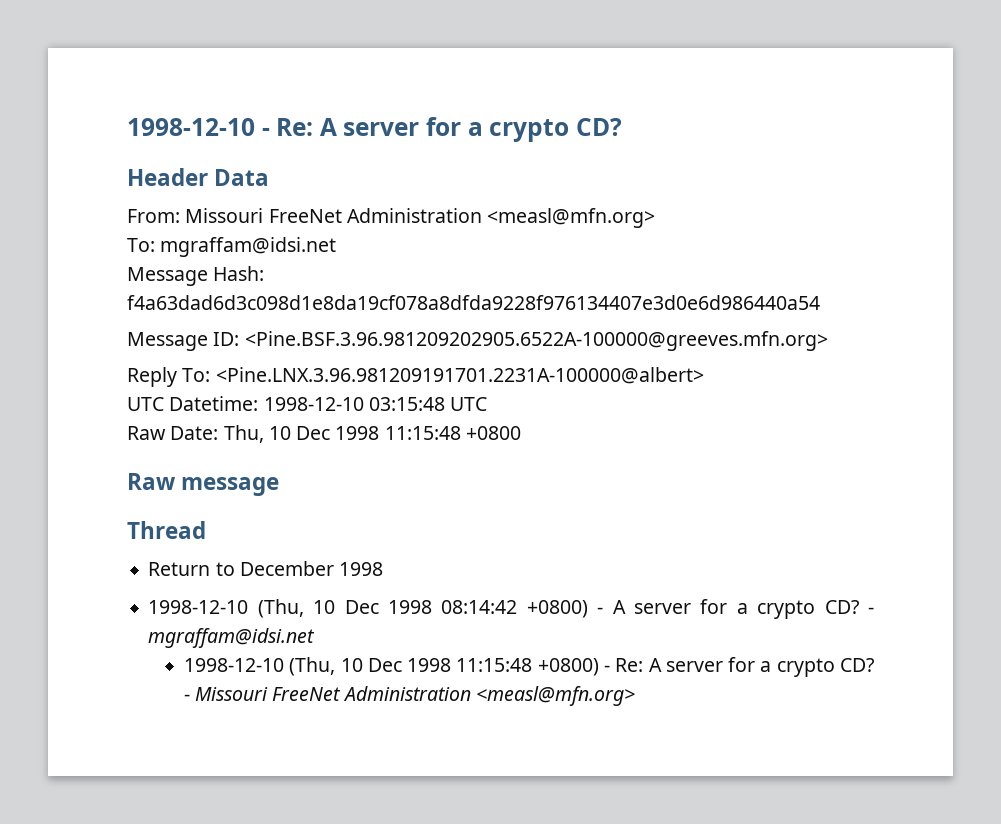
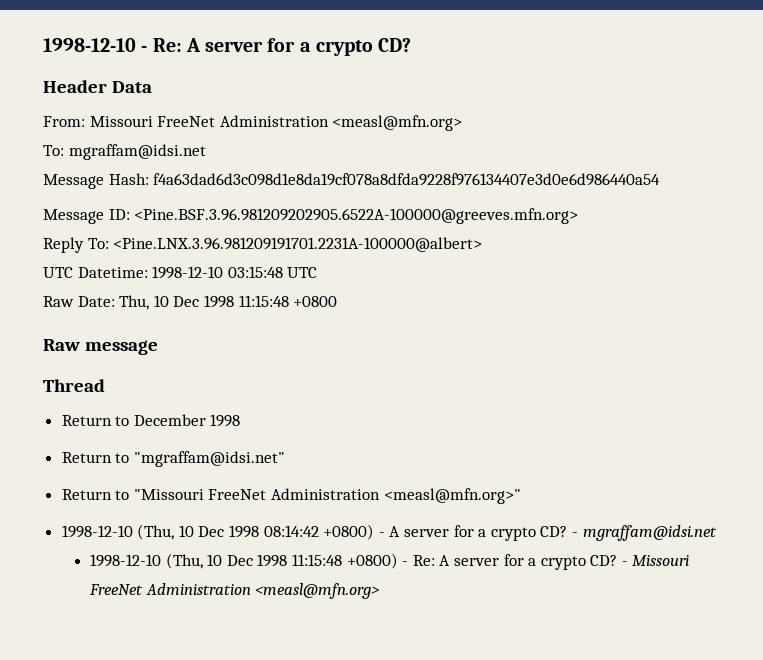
+ Return to "mgraffam@idsi.net"
+ Return to "Missouri FreeNet Administration <measl@mfn.org>"

